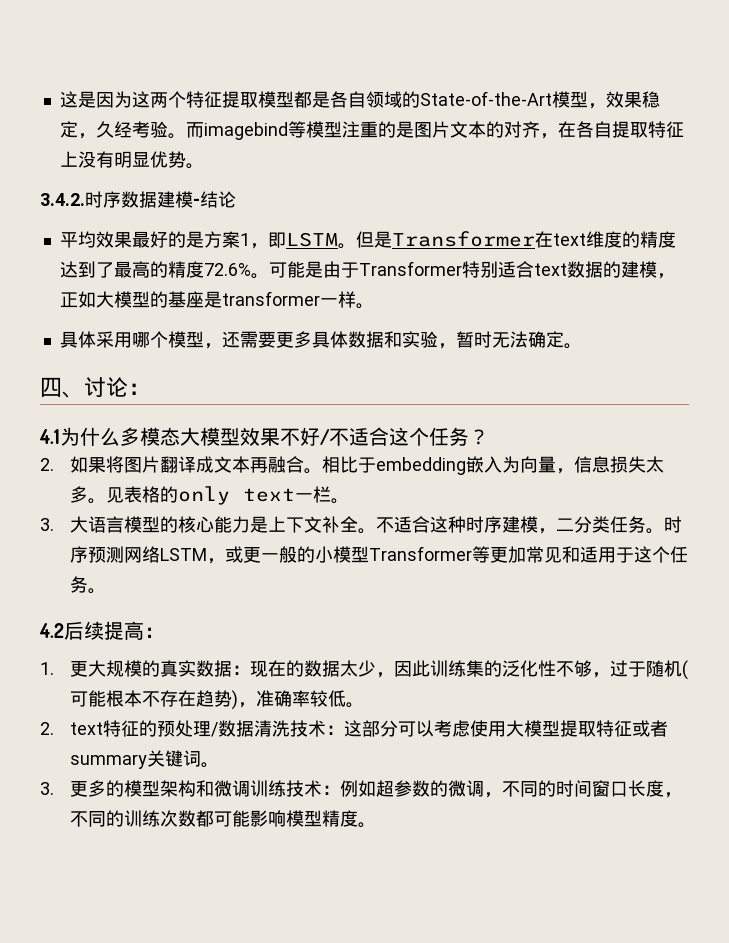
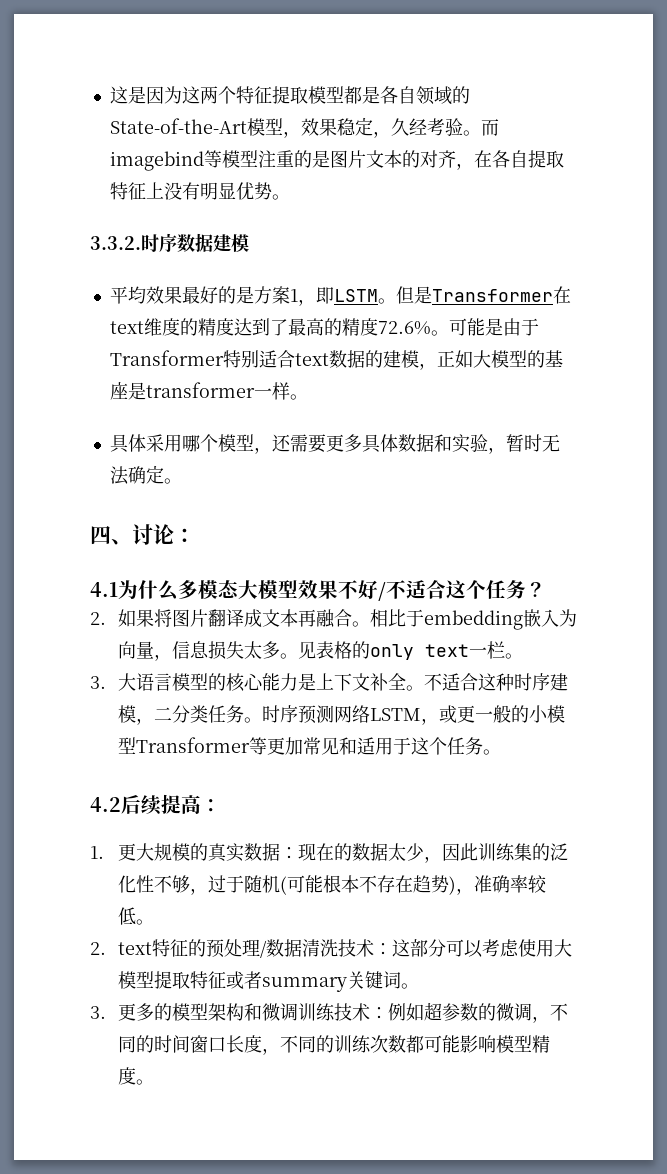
- 3.4.2.时序数据建模-结论
+ 3.3.2.时序数据建模

